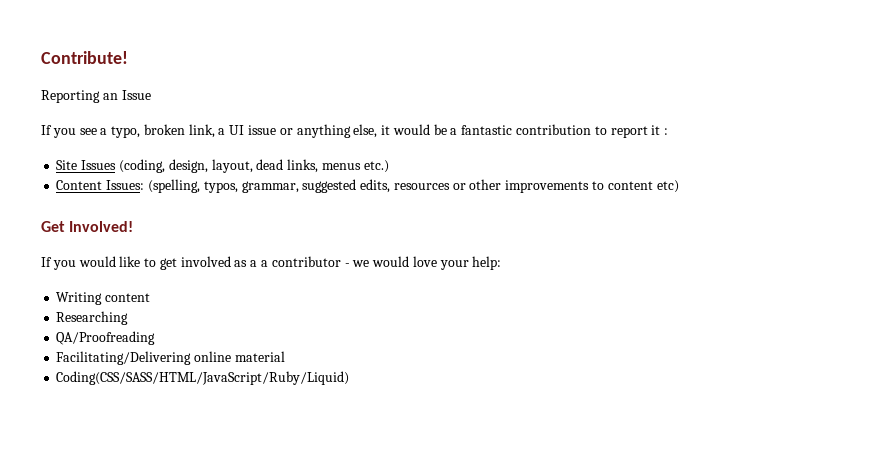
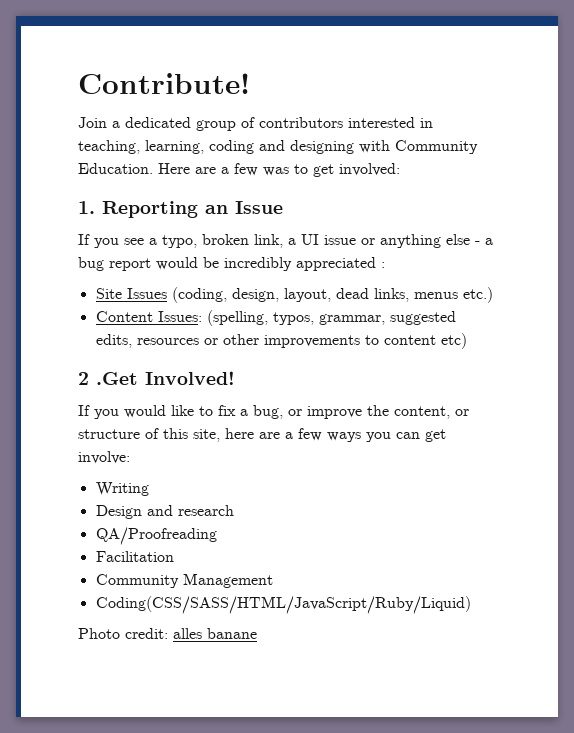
- Reporting an Issue
+ Join a dedicated group of contributors interested in teaching, learning, coding and designing with Community Education. Here are a few was to get involved:
+ 1. Reporting an Issue
- If you see a typo, broken link, a UI issue or anything else, it would be a fantastic contribution to report it :
+ If you see a typo, broken link, a UI issue or anything else - a bug report would be incredibly appreciated :
- Get Involved!
+ 2 .Get Involved!
- If you would like to get involved as a a contributor - we would love your help:
- Writing content
- Researching
+ If you would like to fix a bug, or improve the content, or structure of this site, here are a few ways you can get involve:
+ Writing
+ Design and research
  QA/Proofreading
- Facilitating/Delivering online material
+ Facilitation
+ Community Management
  Coding(CSS/SASS/HTML/JavaScript/Ruby/Liquid)
+ Photo credit: alles banane

